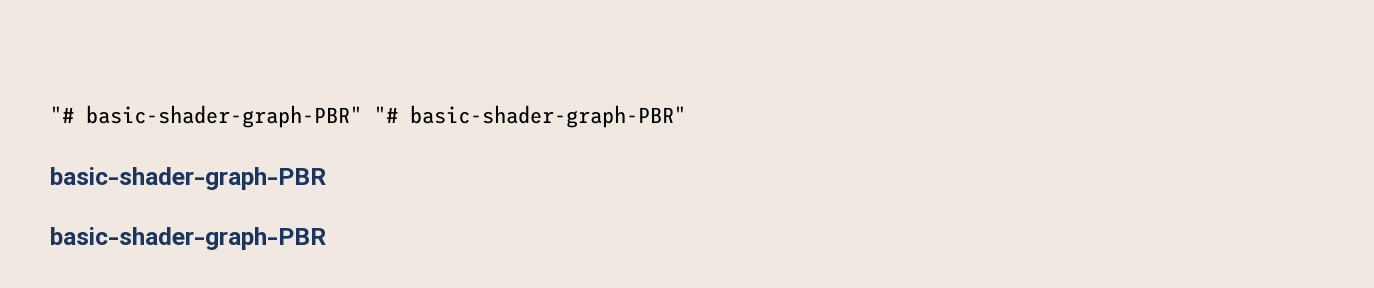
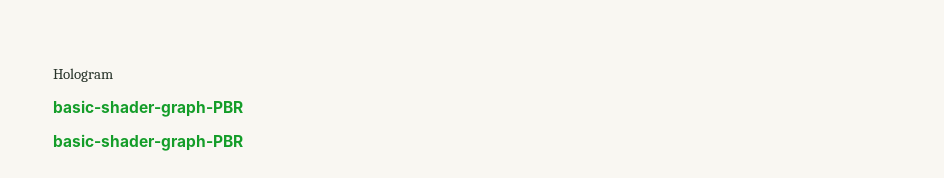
- "# basic-shader-graph-PBR" "# basic-shader-graph-PBR"
+ Hologram

